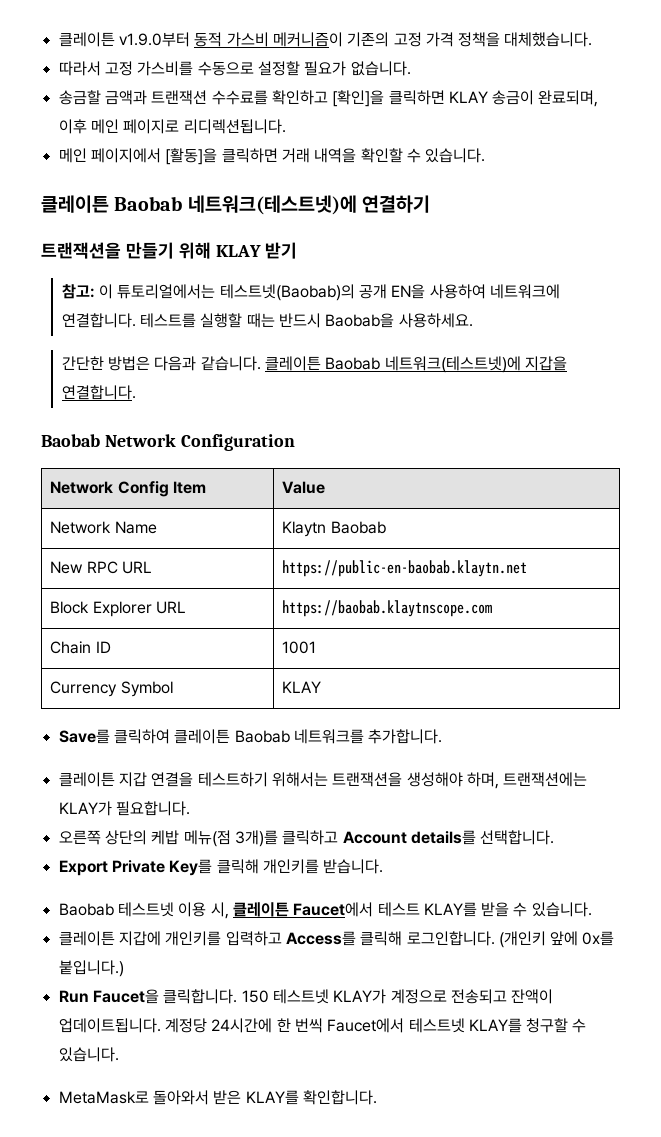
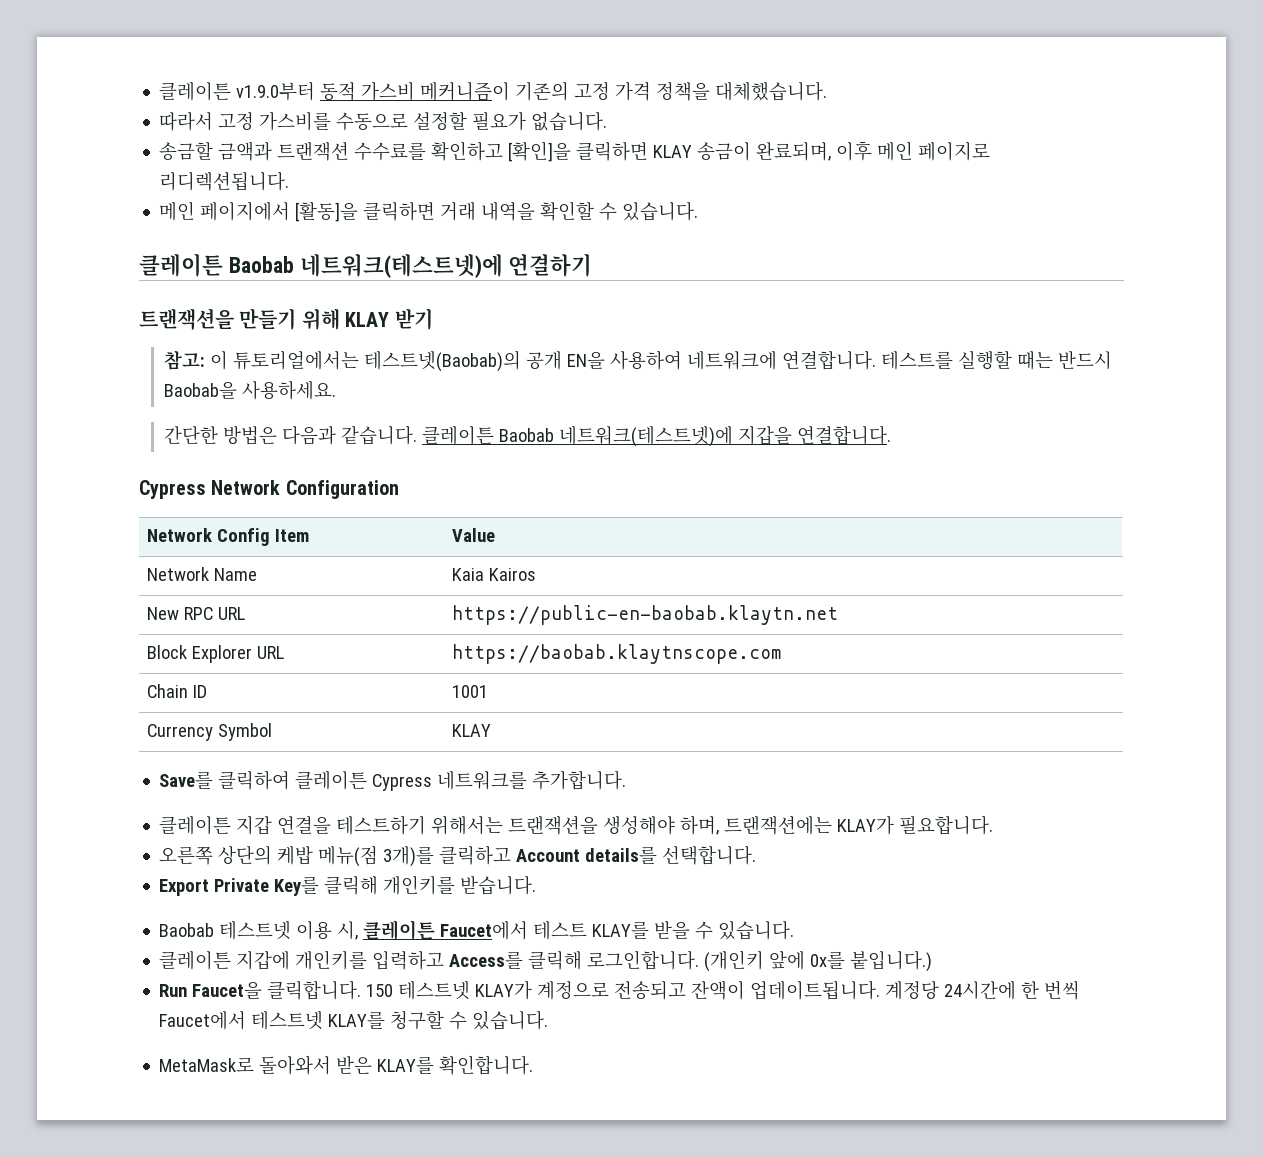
- Baobab Network Configuration
+ Cypress Network Configuration
- Network Name | Klaytn Baobab
+ Network Name | Kaia Kairos
- Save를 클릭하여 클레이튼 Baobab 네트워크를 추가합니다.
+ Save를 클릭하여 클레이튼 Cypress 네트워크를 추가합니다.

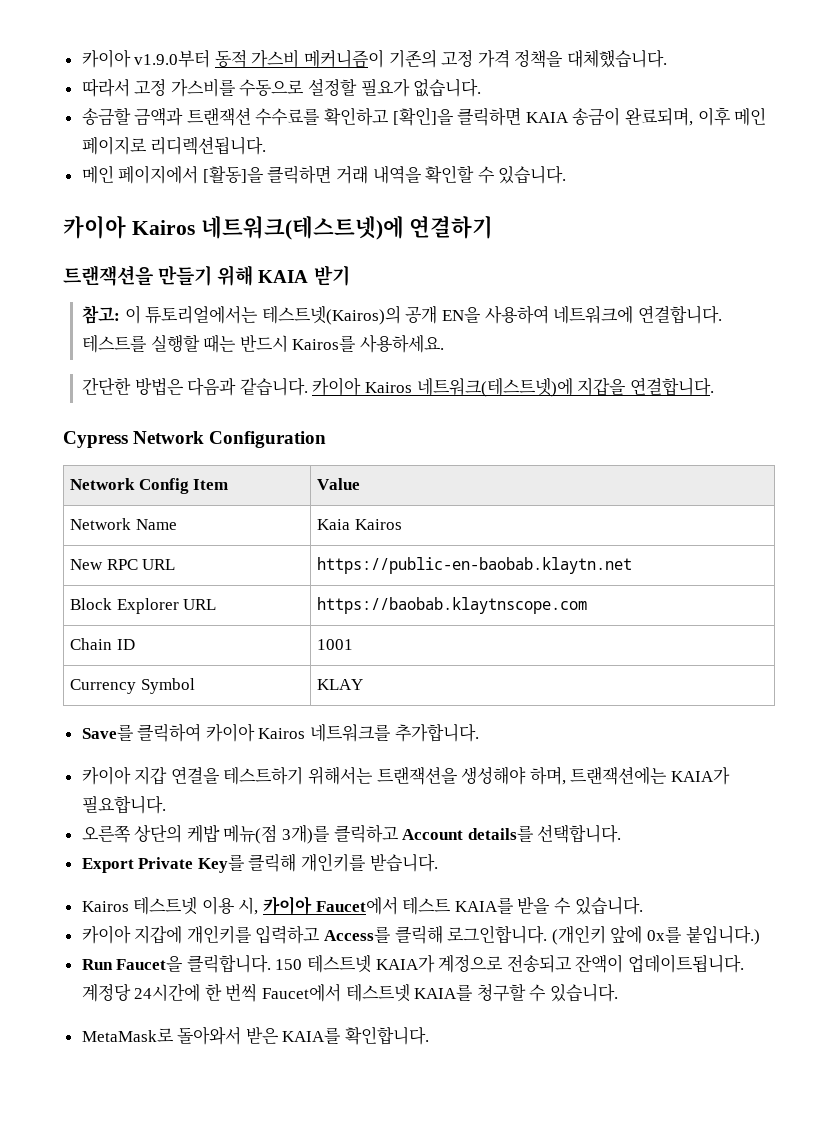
- 클레이튼 v1.9.0부터 동적 가스비 메커니즘이 기존의 고정 가격 정책을 대체했습니다.
+ 카이아 v1.9.0부터 동적 가스비 메커니즘이 기존의 고정 가격 정책을 대체했습니다.
- 송금할 금액과 트랜잭션 수수료를 확인하고 [확인]을 클릭하면 KLAY 송금이 완료되며, 이후 메인 페이지로 리디렉션됩니다.
+ 송금할 금액과 트랜잭션 수수료를 확인하고 [확인]을 클릭하면 KAIA 송금이 완료되며, 이후 메인 페이지로 리디렉션됩니다.
- 클레이튼 Baobab 네트워크(테스트넷)에 연결하기
+ 카이아 Kairos 네트워크(테스트넷)에 연결하기
- 트랜잭션을 만들기 위해 KLAY 받기
+ 트랜잭션을 만들기 위해 KAIA 받기
- 참고: 이 튜토리얼에서는 테스트넷(Baobab)의 공개 EN을 사용하여 네트워크에 연결합니다.
+ 참고: 이 튜토리얼에서는 테스트넷(Kairos)의 공개 EN을 사용하여 네트워크에 연결합니다.
- 테스트를 실행할 때는 반드시 Baobab을 사용하세요.
+ 테스트를 실행할 때는 반드시 Kairos를 사용하세요.
- 클레이튼 Baobab 네트워크(테스트넷)에 지갑을 연결합니다.
+ 카이아 Kairos 네트워크(테스트넷)에 지갑을 연결합니다.
- Save를 클릭하여 클레이튼 Cypress 네트워크를 추가합니다.
+ Save를 클릭하여 카이아 Kairos 네트워크를 추가합니다.
- 클레이튼 지갑 연결을 테스트하기 위해서는 트랜잭션을 생성해야 하며, 트랜잭션에는 KLAY가 필요합니다.
+ 카이아 지갑 연결을 테스트하기 위해서는 트랜잭션을 생성해야 하며, 트랜잭션에는 KAIA가 필요합니다.
- Baobab 테스트넷 이용 시, 클레이튼 Faucet에서 테스트 KLAY를 받을 수 있습니다.
+ Kairos 테스트넷 이용 시, 카이아 Faucet에서 테스트 KAIA를 받을 수 있습니다.
- 클레이튼 지갑에 개인키를 입력하고 Access를 클릭해 로그인합니다.
+ 카이아 지갑에 개인키를 입력하고 Access를 클릭해 로그인합니다.
- 150 테스트넷 KLAY가 계정으로 전송되고 잔액이 업데이트됩니다.
+ 150 테스트넷 KAIA가 계정으로 전송되고 잔액이 업데이트됩니다.
- 계정당 24시간에 한 번씩 Faucet에서 테스트넷 KLAY를 청구할 수 있습니다.
+ 계정당 24시간에 한 번씩 Faucet에서 테스트넷 KAIA를 청구할 수 있습니다.
- MetaMask로 돌아와서 받은 KLAY를 확인합니다.
+ MetaMask로 돌아와서 받은 KAIA를 확인합니다.

